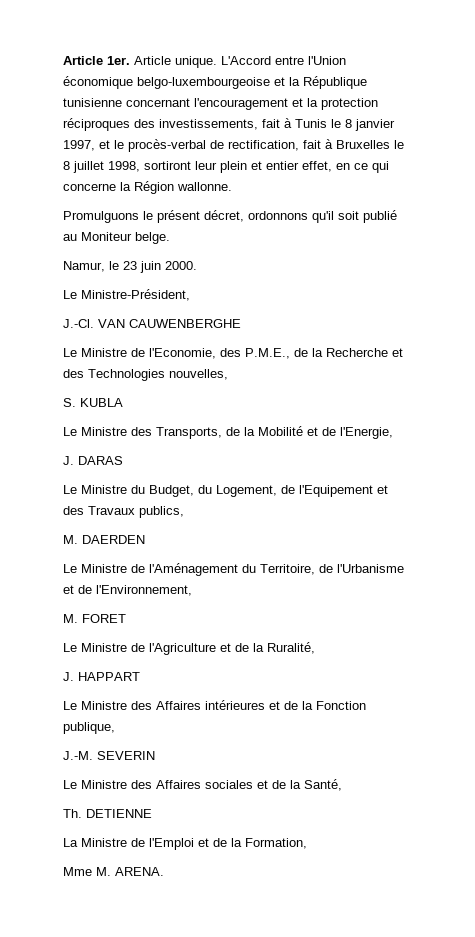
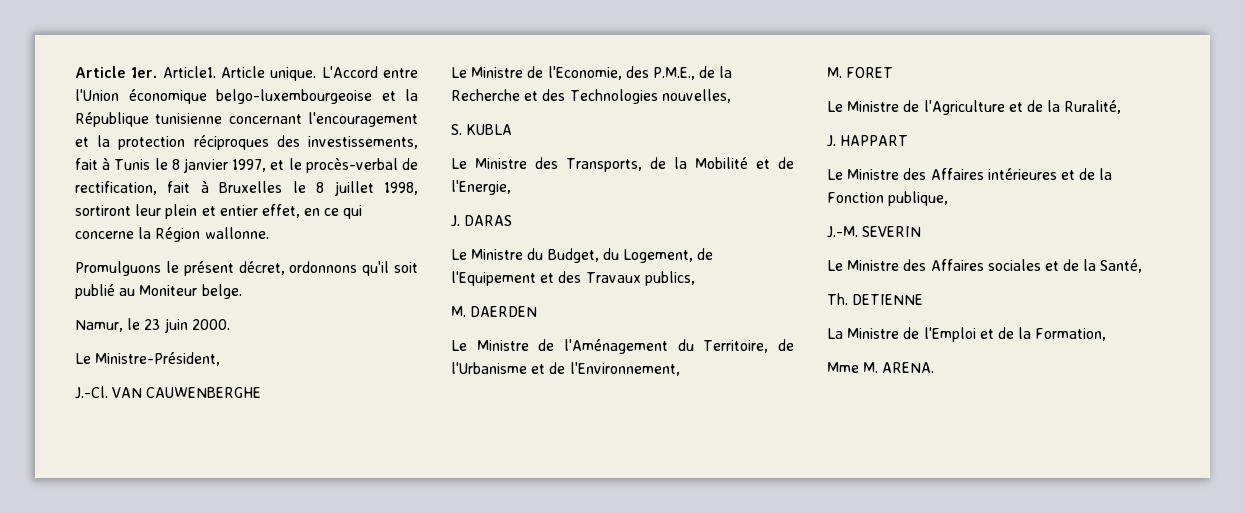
+ Article1.

